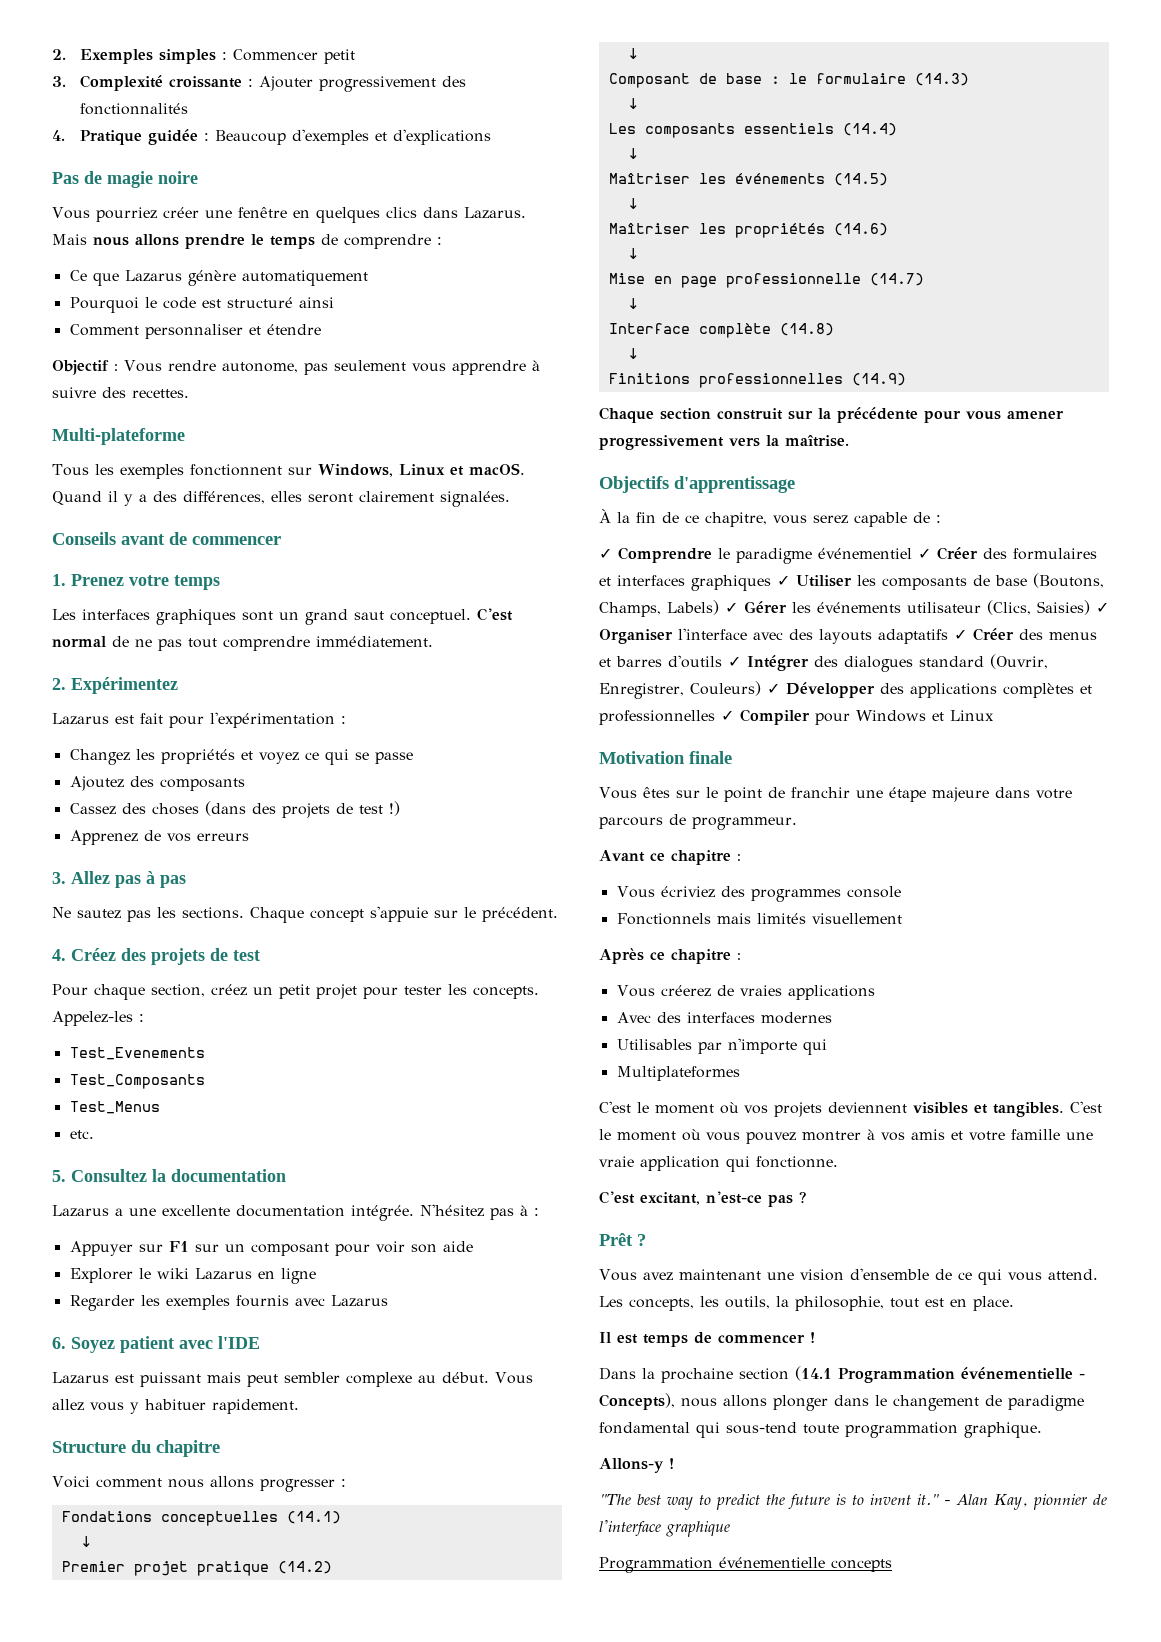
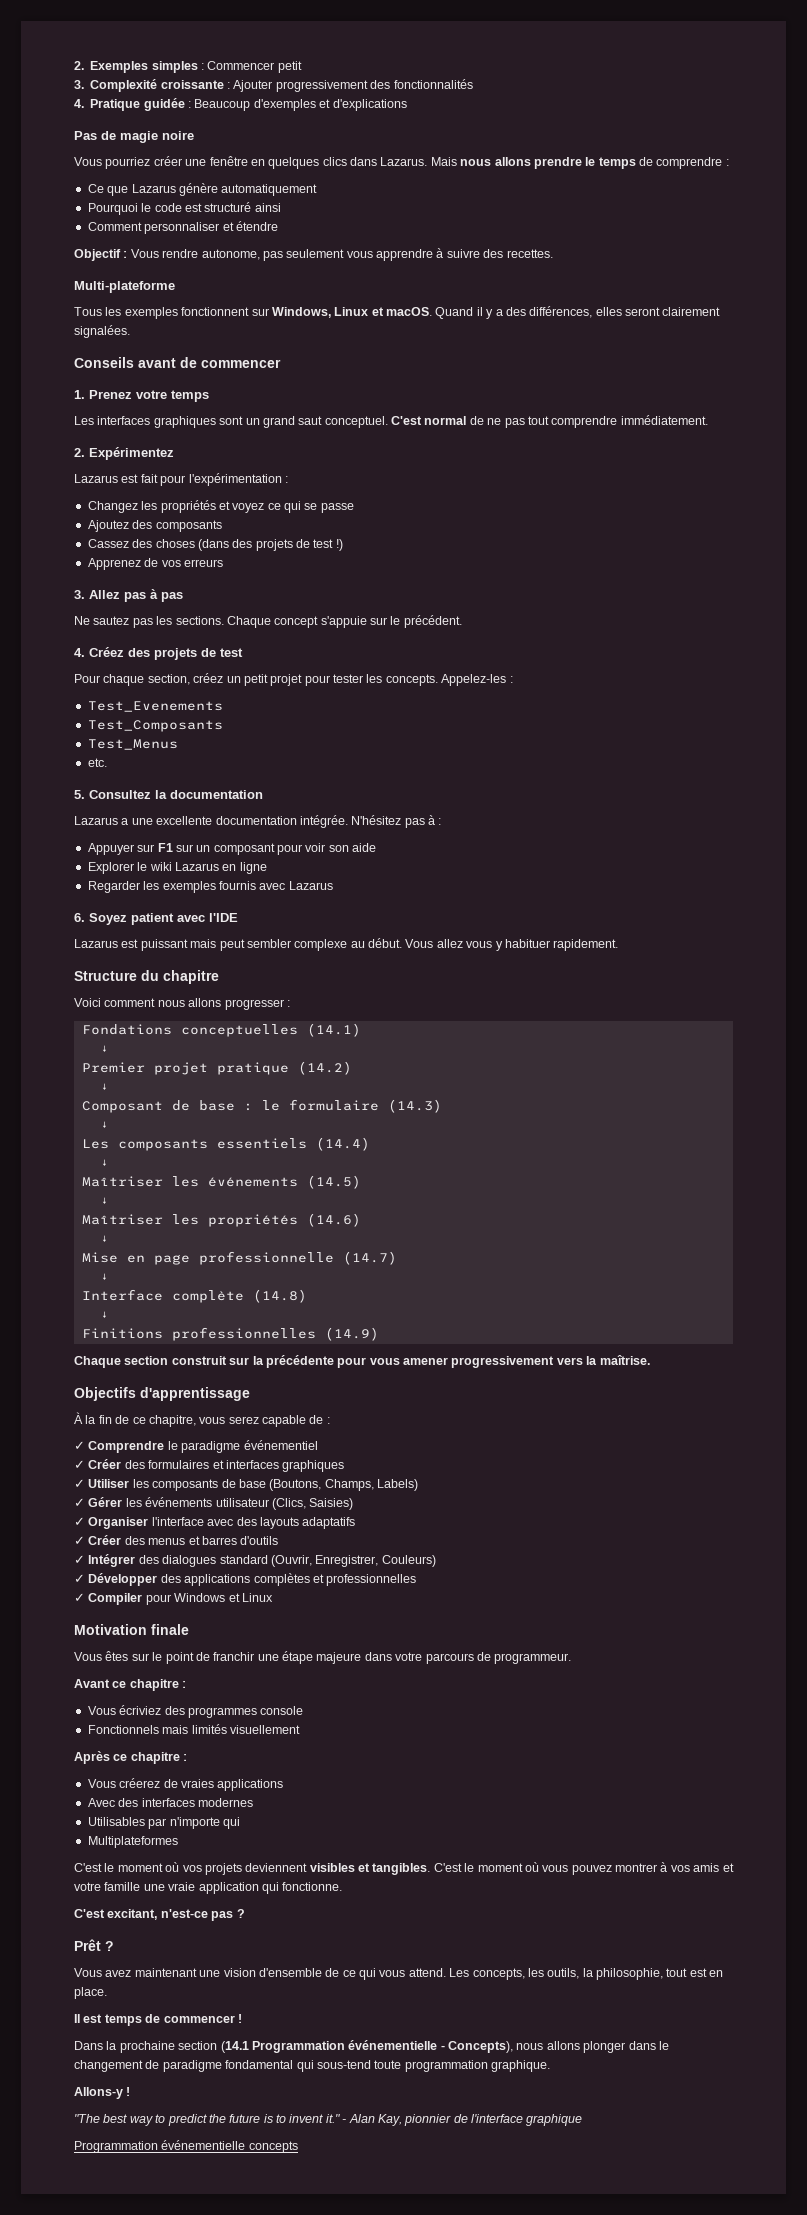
- ✓ Comprendre le paradigme événementiel ✓ Créer des formulaires et interfaces graphiques ✓ Utiliser les composants de base (Boutons, Champs, Labels) ✓ Gérer les événements utilisateur (Clics, Saisies) ✓ Organiser l'interface avec des layouts adaptatifs ✓ Créer des menus et barres d'outils ✓ Intégrer des dialogues standard (Ouvrir, Enregistrer, Couleurs) ✓ Développer des applications complètes et professionnelles ✓ Compiler pour Windows et Linux
+ ✓ Comprendre le paradigme événementiel
+ ✓ Créer des formulaires et interfaces graphiques
+ ✓ Utiliser les composants de base (Boutons, Champs, Labels)
+ ✓ Gérer les événements utilisateur (Clics, Saisies)
+ ✓ Organiser l'interface avec des layouts adaptatifs
+ ✓ Créer des menus et barres d'outils
+ ✓ Intégrer des dialogues standard (Ouvrir, Enregistrer, Couleurs)
+ ✓ Développer des applications complètes et professionnelles
+ ✓ Compiler pour Windows et Linux

